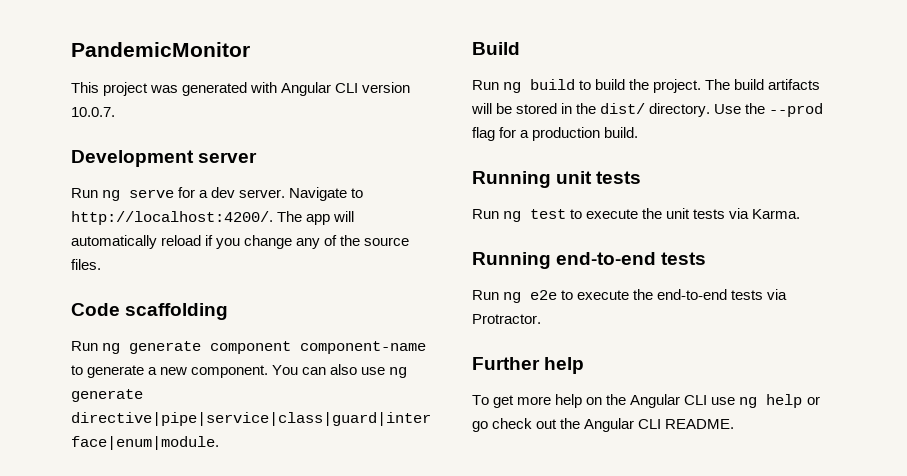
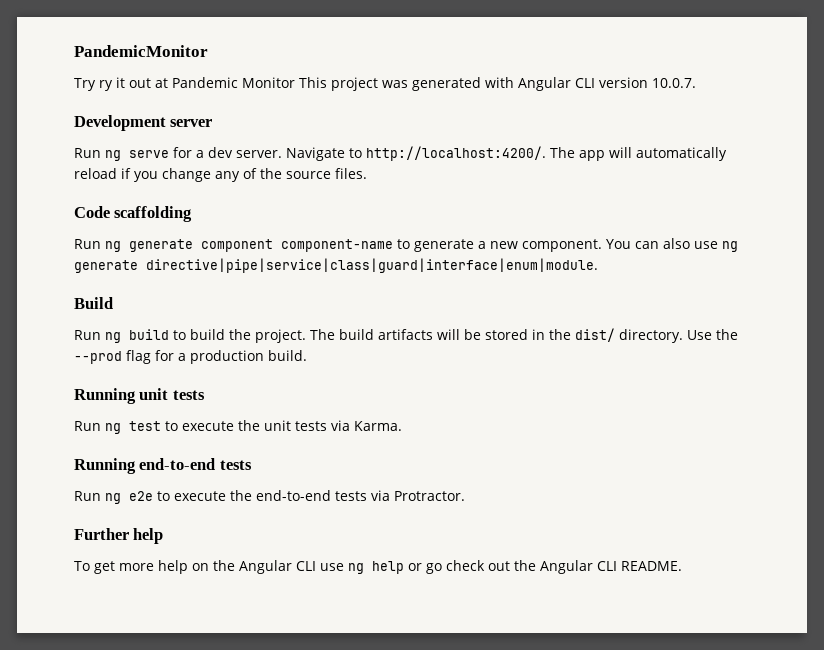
- This project was generated with Angular CLI version 10.0.7.
+ Try ry it out at Pandemic Monitor This project was generated with Angular CLI version 10.0.7.

